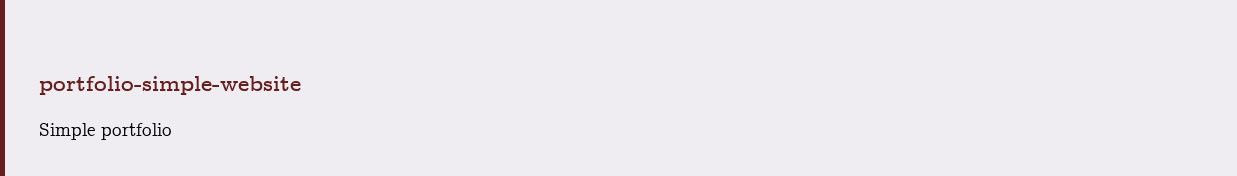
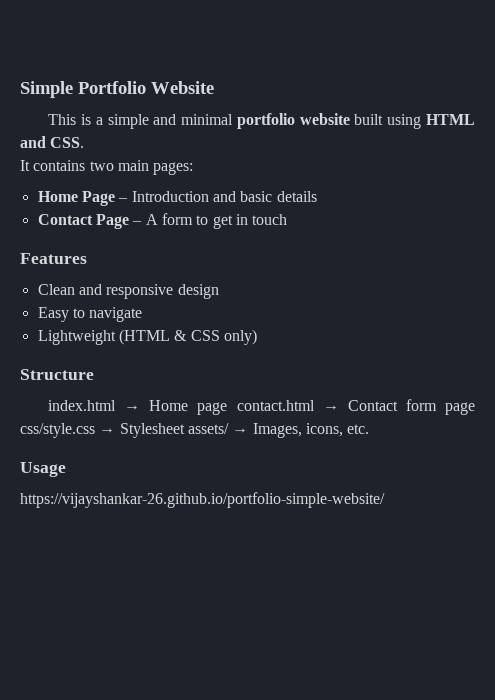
- portfolio-simple-website
- Simple portfolio
+ Simple Portfolio Website
+ This is a simple and minimal portfolio website built using HTML and CSS.
+ It contains two main pages:
+ Home Page – Introduction and basic details
+ Contact Page – A form to get in touch
+ Features
+ Clean and responsive design
+ Easy to navigate
+ Lightweight (HTML & CSS only)
+ Structure
+ index.html → Home page contact.html → Contact form page css/style.css → Stylesheet assets/ → Images, icons, etc.
+ Usage
+ https://vijayshankar-26.github.io/portfolio-simple-website/

